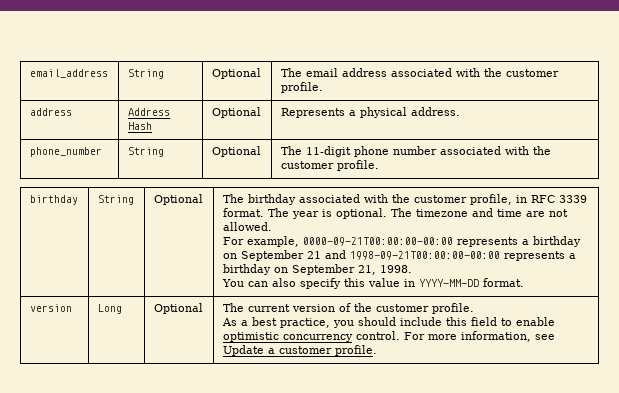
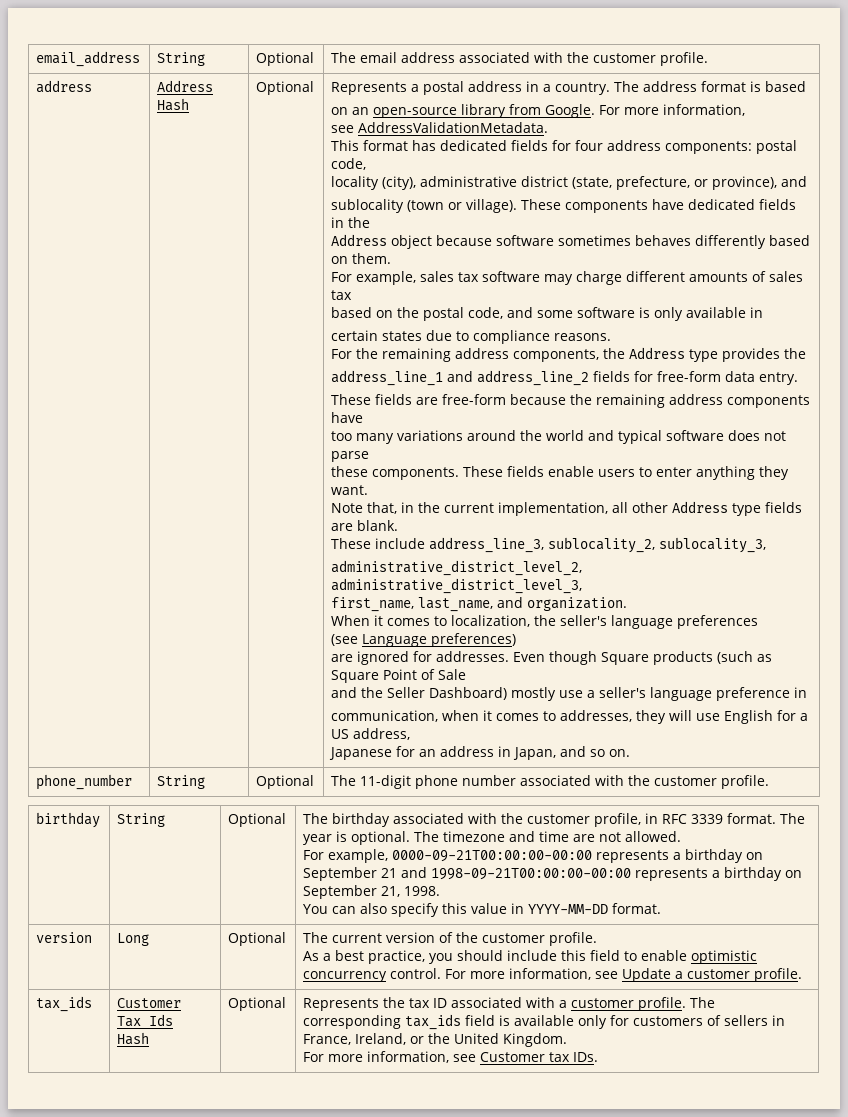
- Represents a physical address.
+ Represents a postal address in a country. The address format is based
+ on an open-source library from Google. For more information,
+ see AddressValidationMetadata.
+ This format has dedicated fields for four address components: postal code,
+ locality (city), administrative district (state, prefecture, or province), and
+ sublocality (town or village). These components have dedicated fields in the
+ Address object because software sometimes behaves differently based on them.
+ For example, sales tax software may charge different amounts of sales tax
+ based on the postal code, and some software is only available in
+ certain states due to compliance reasons.
+ For the remaining address components, the Address type provides the
+ address_line_1 and address_line_2 fields for free-form data entry.
+ These fields are free-form because the remaining address components have
+ too many variations around the world and typical software does not parse
+ these components. These fields enable users to enter anything they want.
+ Note that, in the current implementation, all other Address type fields are blank.
+ These include address_line_3, sublocality_2, sublocality_3,
+ administrative_district_level_2, administrative_district_level_3,
+ first_name, last_name, and organization.
+ When it comes to localization, the seller's language preferences
+ (see Language preferences)
+ are ignored for addresses. Even though Square products (such as Square Point of Sale
+ and the Seller Dashboard) mostly use a seller's language preference in
+ communication, when it comes to addresses, they will use English for a US address,
+ Japanese for an address in Japan, and so on.
+ tax_ids | Customer Tax Ids Hash | Optional | Represents the tax ID associated with a customer profile. The corresponding tax_ids field is available only for customers of sellers in France, Ireland, or the United Kingdom.
+ For more information, see Customer tax IDs.

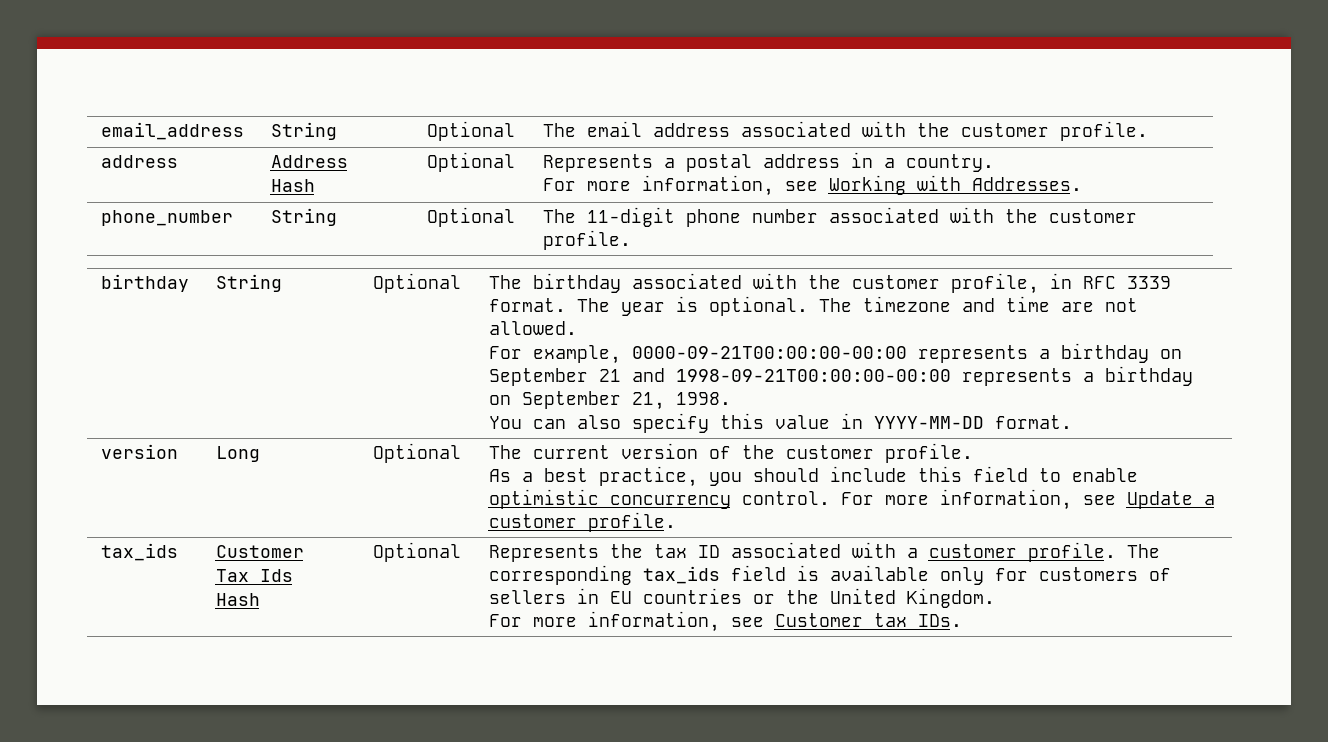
- Represents a postal address in a country. The address format is based
- on an open-source library from Google. For more information,
- see AddressValidationMetadata.
- This format has dedicated fields for four address components: postal code,
- locality (city), administrative district (state, prefecture, or province), and
- sublocality (town or village). These components have dedicated fields in the
- Address object because software sometimes behaves differently based on them.
- For example, sales tax software may charge different amounts of sales tax
- based on the postal code, and some software is only available in
- certain states due to compliance reasons.
- For the remaining address components, the Address type provides the
- address_line_1 and address_line_2 fields for free-form data entry.
- These fields are free-form because the remaining address components have
- too many variations around the world and typical software does not parse
- these components. These fields enable users to enter anything they want.
- Note that, in the current implementation, all other Address type fields are blank.
- These include address_line_3, sublocality_2, sublocality_3,
- administrative_district_level_2, administrative_district_level_3,
- first_name, last_name, and organization.
- When it comes to localization, the seller's language preferences
- (see Language preferences)
- are ignored for addresses. Even though Square products (such as Square Point of Sale
- and the Seller Dashboard) mostly use a seller's language preference in
- communication, when it comes to addresses, they will use English for a US address,
- Japanese for an address in Japan, and so on.
+ Represents a postal address in a country.
+ For more information, see Working with Addresses.
- tax_ids | Customer Tax Ids Hash | Optional | Represents the tax ID associated with a customer profile. The corresponding tax_ids field is available only for customers of sellers in France, Ireland, or the United Kingdom.
+ tax_ids | Customer Tax Ids Hash | Optional | Represents the tax ID associated with a customer profile. The corresponding tax_ids field is available only for customers of sellers in EU countries or the United Kingdom.

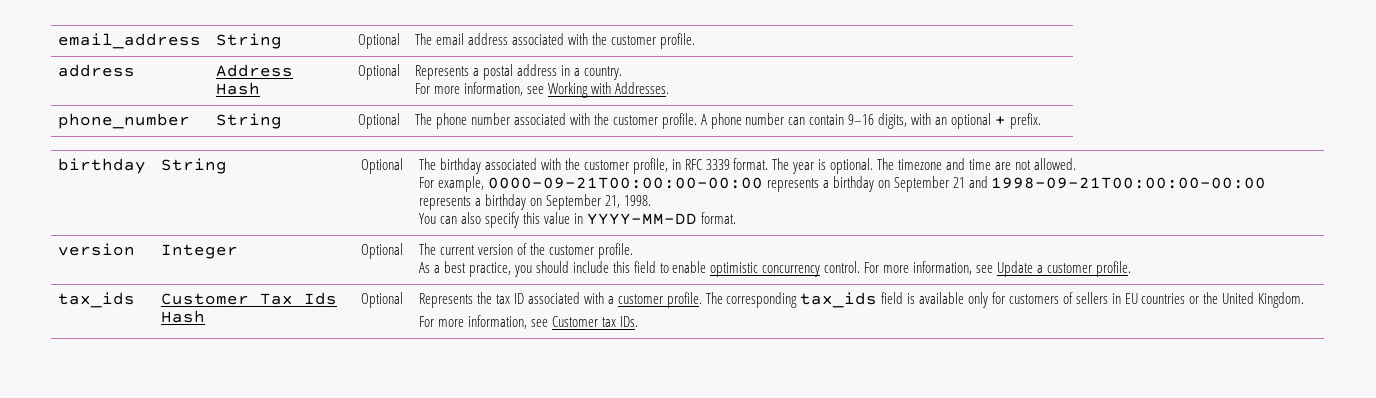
- phone_number | String | Optional | The 11-digit phone number associated with the customer profile.
+ phone_number | String | Optional | The phone number associated with the customer profile. A phone number can contain 9–16 digits, with an optional + prefix.
- version | Long | Optional | The current version of the customer profile.
+ version | Integer | Optional | The current version of the customer profile.

